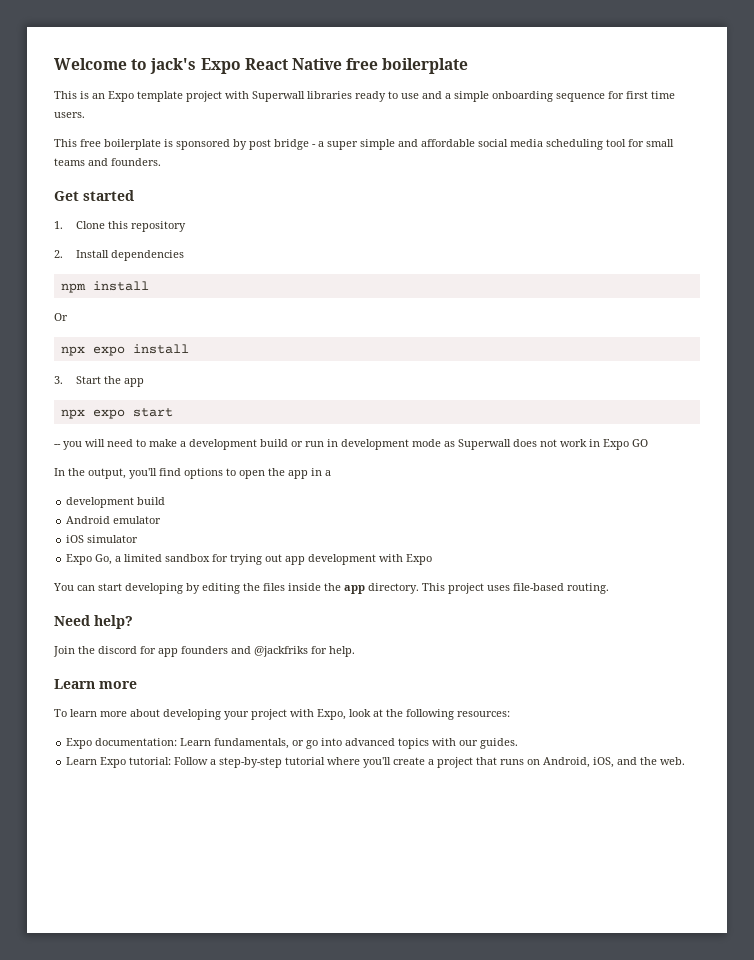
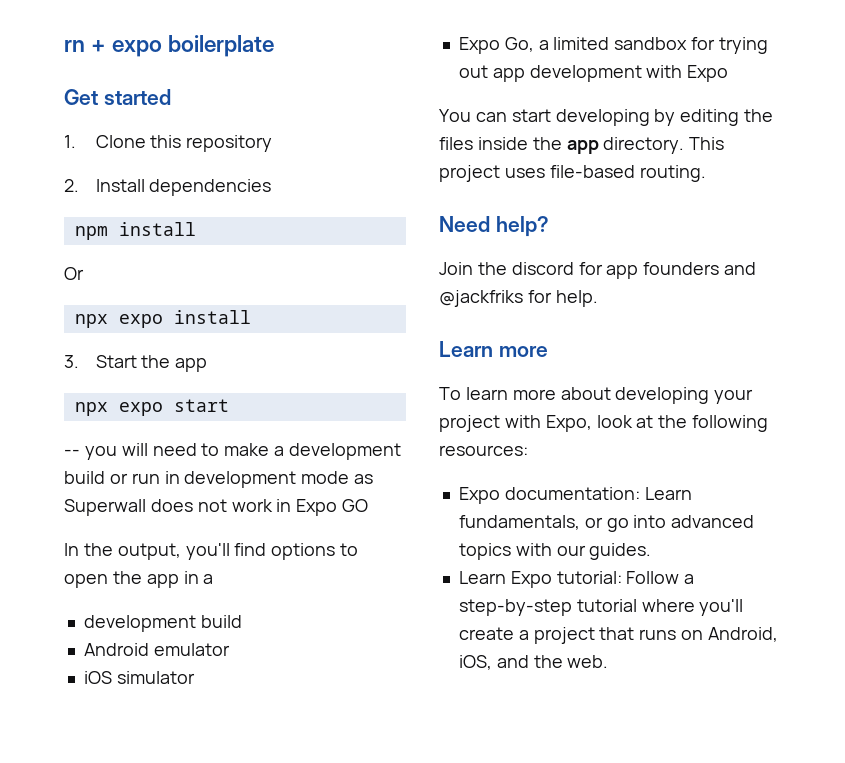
- Welcome to jack's Expo React Native free boilerplate
- This is an Expo template project with Superwall libraries ready to use and a simple onboarding sequence for first time users.
- This free boilerplate is sponsored by post bridge - a super simple and affordable social media scheduling tool for small teams and founders.
+ rn + expo boilerplate

